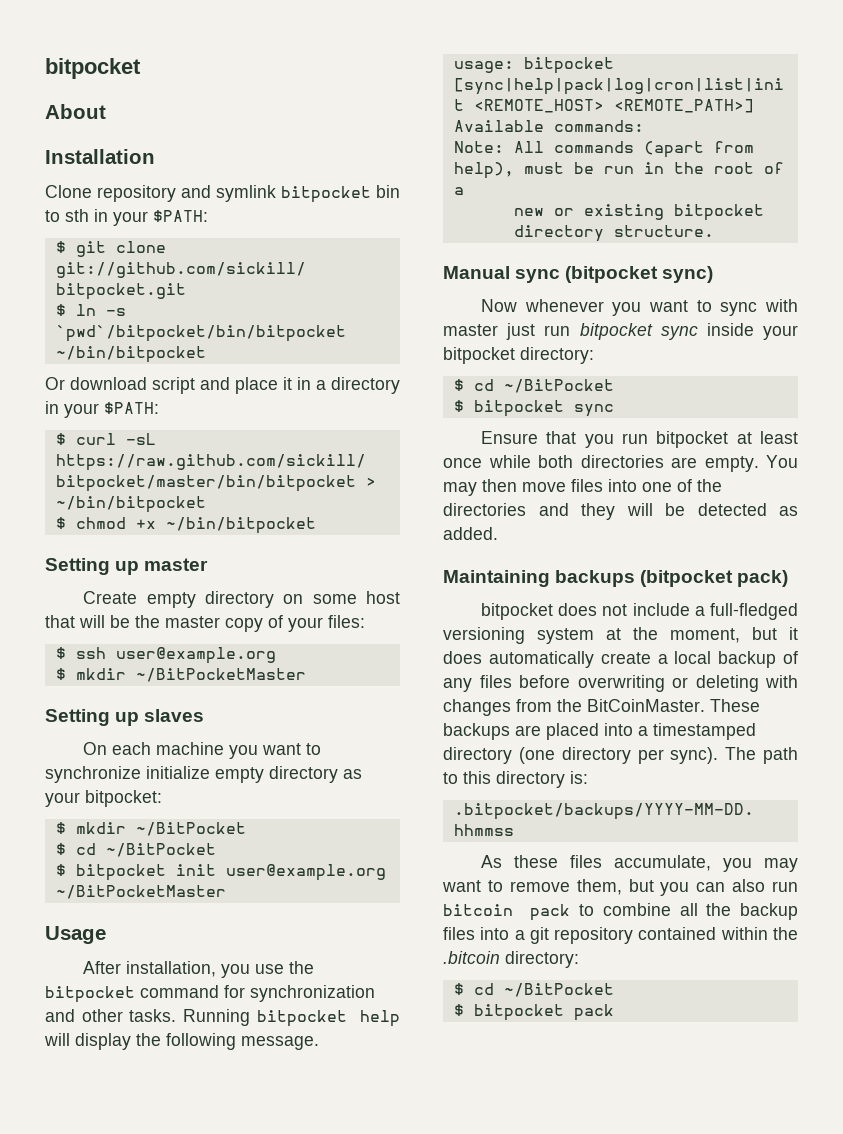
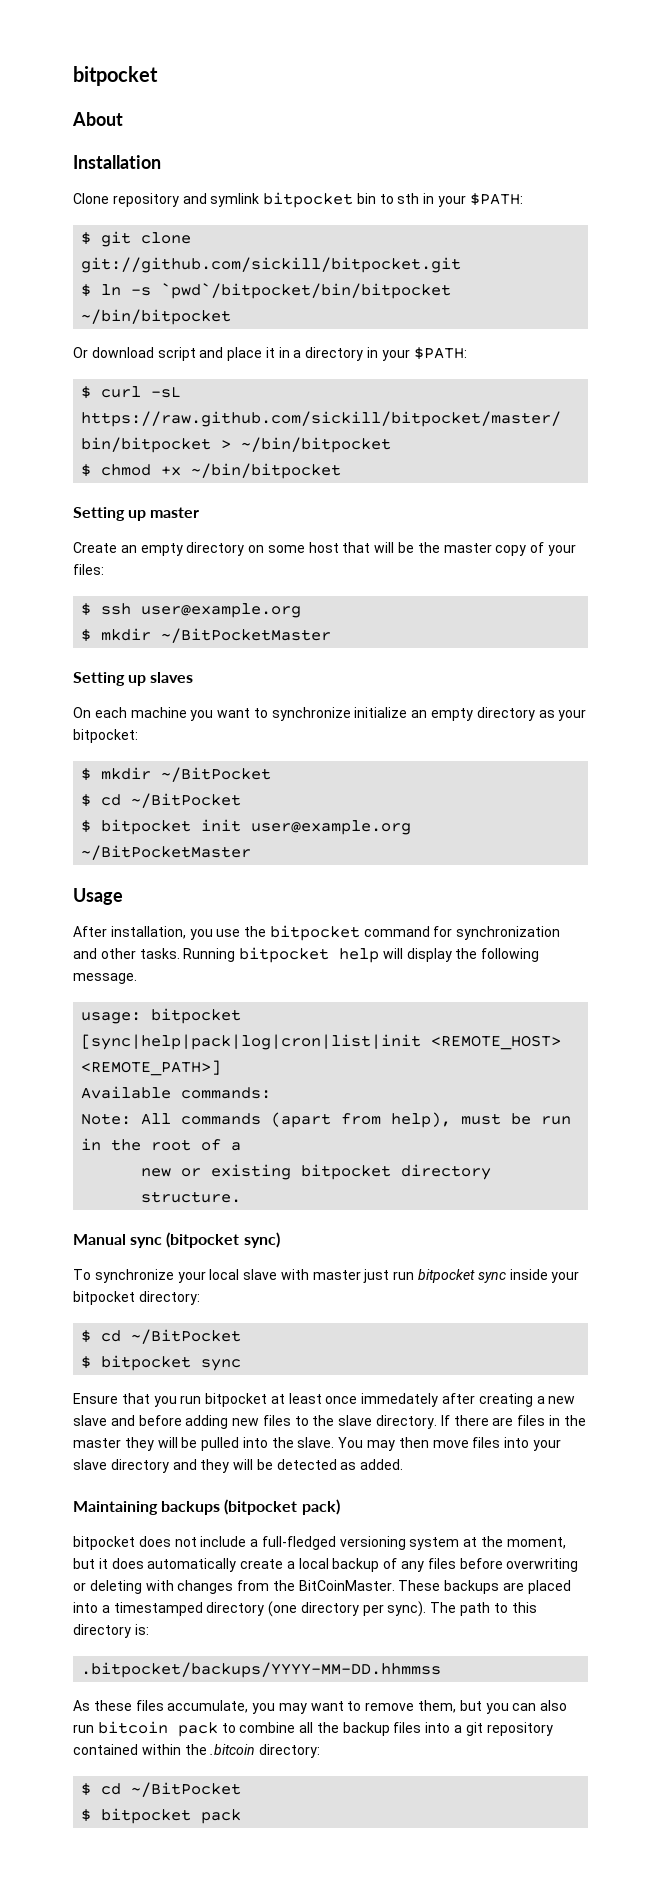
- Create empty directory on some host that will be the master copy of your files:
+ Create an empty directory on some host that will be the master copy of your files:
- On each machine you want to synchronize initialize empty directory as your bitpocket:
+ On each machine you want to synchronize initialize an empty directory as your bitpocket:
- Now whenever you want to sync with master just run bitpocket sync inside your bitpocket directory:
+ To synchronize your local slave with master just run bitpocket sync inside your bitpocket directory:
- Ensure that you run bitpocket at least once while both directories are empty.
+ Ensure that you run bitpocket at least once immedately after creating a new slave and before adding new files to the slave directory. If there are files in the master they will be pulled into the slave.
- You may then move files into one of the directories and they will be detected as added.
+ You may then move files into your slave directory and they will be detected as added.

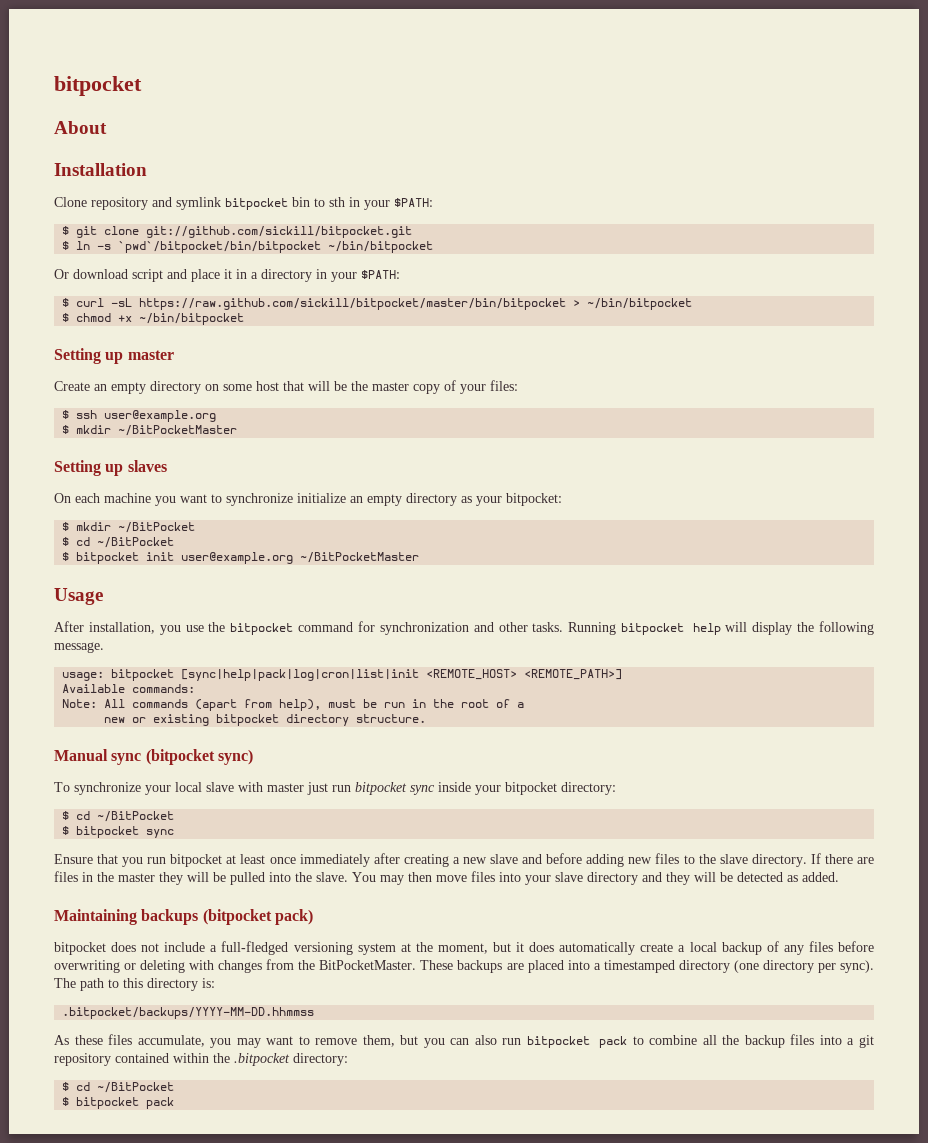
- Ensure that you run bitpocket at least once immedately after creating a new slave and before adding new files to the slave directory.
+ Ensure that you run bitpocket at least once immediately after creating a new slave and before adding new files to the slave directory.
- bitpocket does not include a full-fledged versioning system at the moment, but it does automatically create a local backup of any files before overwriting or deleting with changes from the BitCoinMaster.
+ bitpocket does not include a full-fledged versioning system at the moment, but it does automatically create a local backup of any files before overwriting or deleting with changes from the BitPocketMaster.
- As these files accumulate, you may want to remove them, but you can also run bitcoin pack to combine all the backup files into a git repository contained within the .bitcoin directory:
+ As these files accumulate, you may want to remove them, but you can also run bitpocket pack to combine all the backup files into a git repository contained within the .bitpocket directory:

